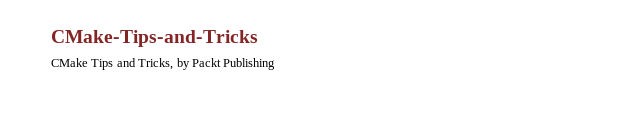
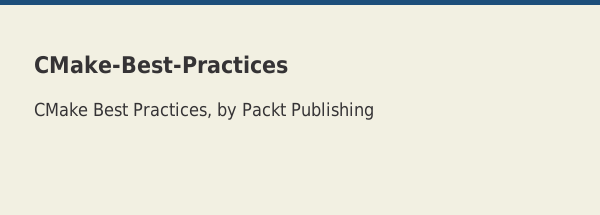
- CMake-Tips-and-Tricks
+ CMake-Best-Practices
- CMake Tips and Tricks, by Packt Publishing
+ CMake Best Practices, by Packt Publishing

